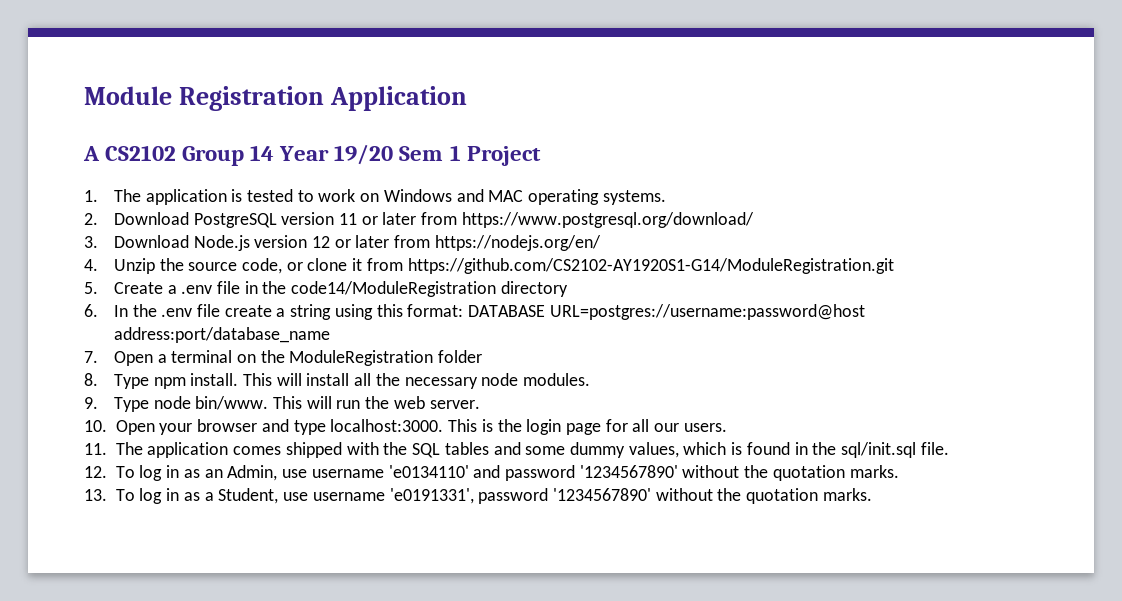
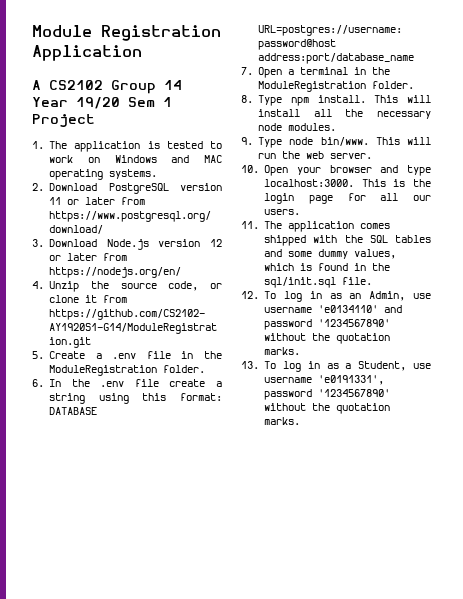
- 5. Create a .env file in the code14/ModuleRegistration directory
+ 5. Create a .env file in the ModuleRegistration folder.
- 7. Open a terminal on the ModuleRegistration folder
+ 7. Open a terminal in the ModuleRegistration folder.

